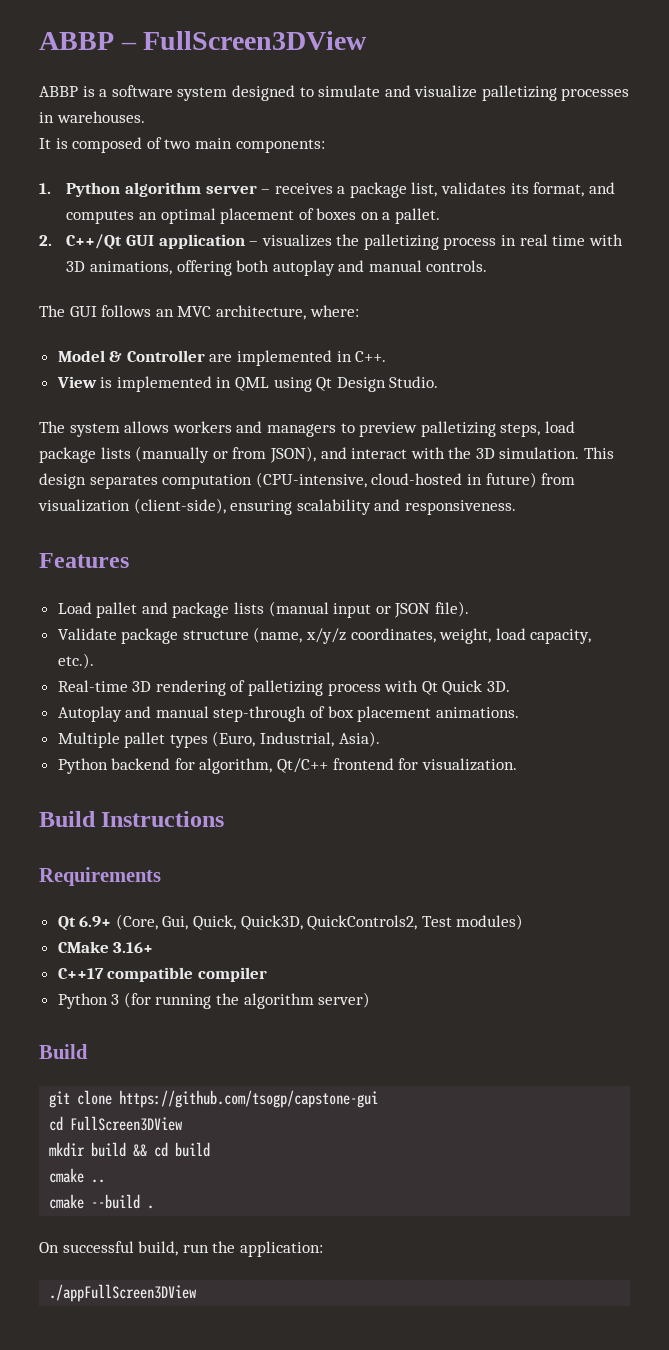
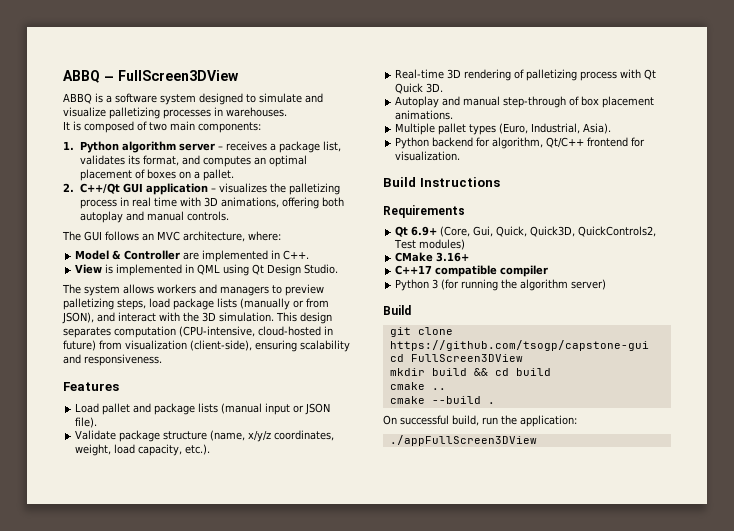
- ABBP – FullScreen3DView
+ ABBQ – FullScreen3DView
- ABBP is a software system designed to simulate and visualize palletizing processes in warehouses.
+ ABBQ is a software system designed to simulate and visualize palletizing processes in warehouses.

